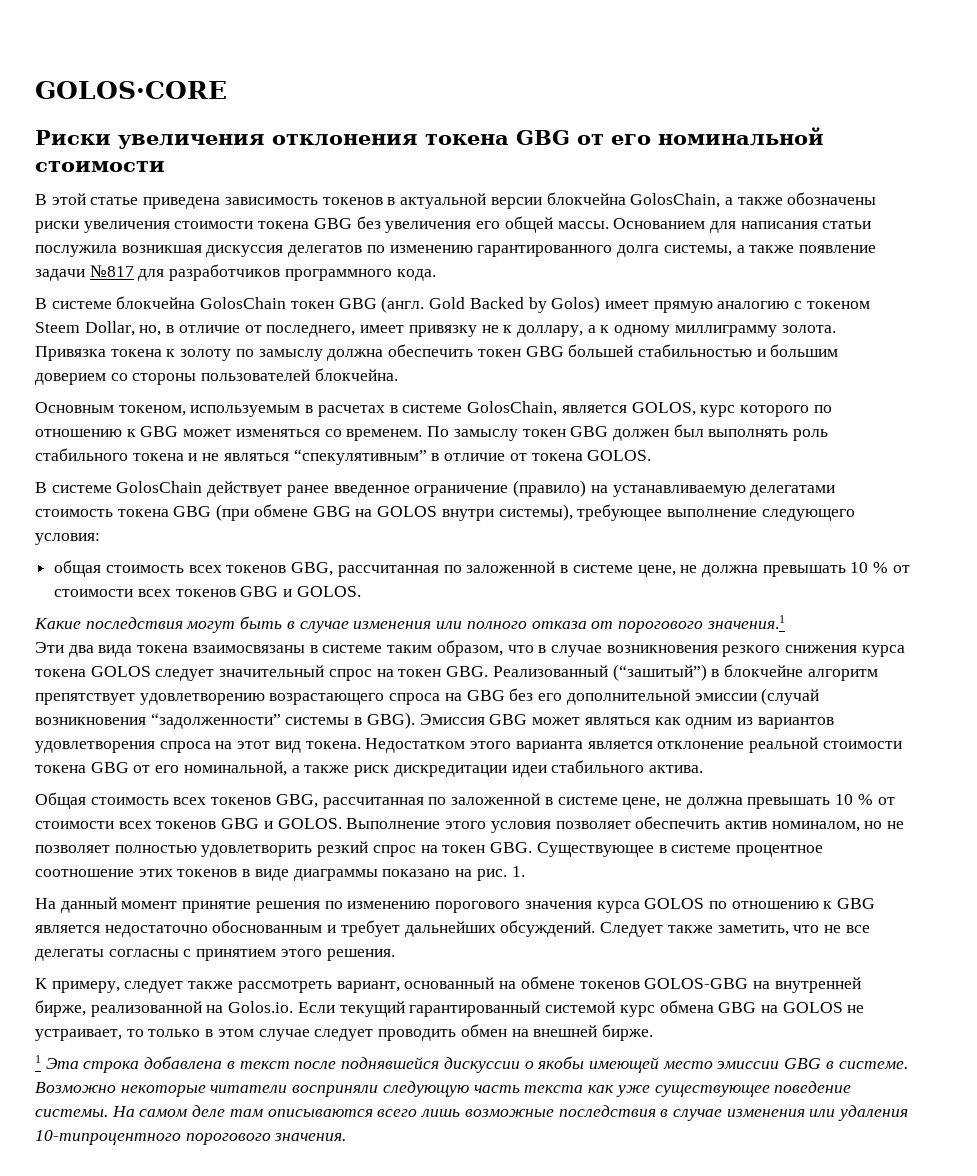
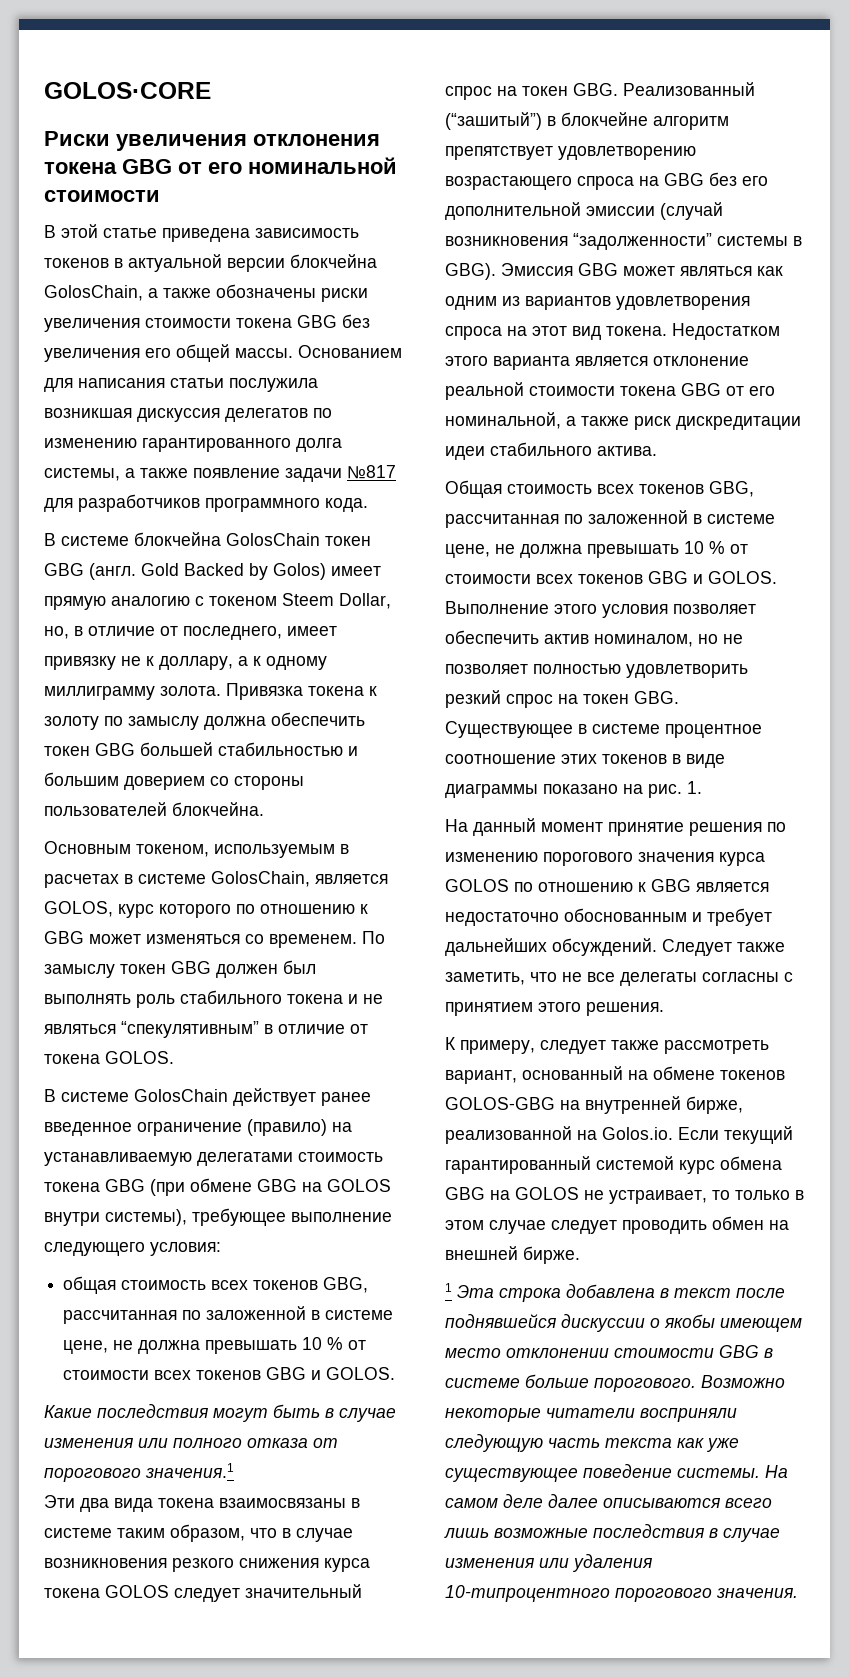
- 1 Эта строка добавлена в текст после поднявшейся дискуссии о якобы имеющей место эмиссии GBG в системе.
+ 1 Эта строка добавлена в текст после поднявшейся дискуссии о якобы имеющем место отклонении стоимости GBG в системе больше порогового.
- На самом деле там описываются всего лишь возможные последствия в случае изменения или удаления 10-типроцентного порогового значения.
+ На самом деле далее описываются всего лишь возможные последствия в случае изменения или удаления 10-типроцентного порогового значения.

